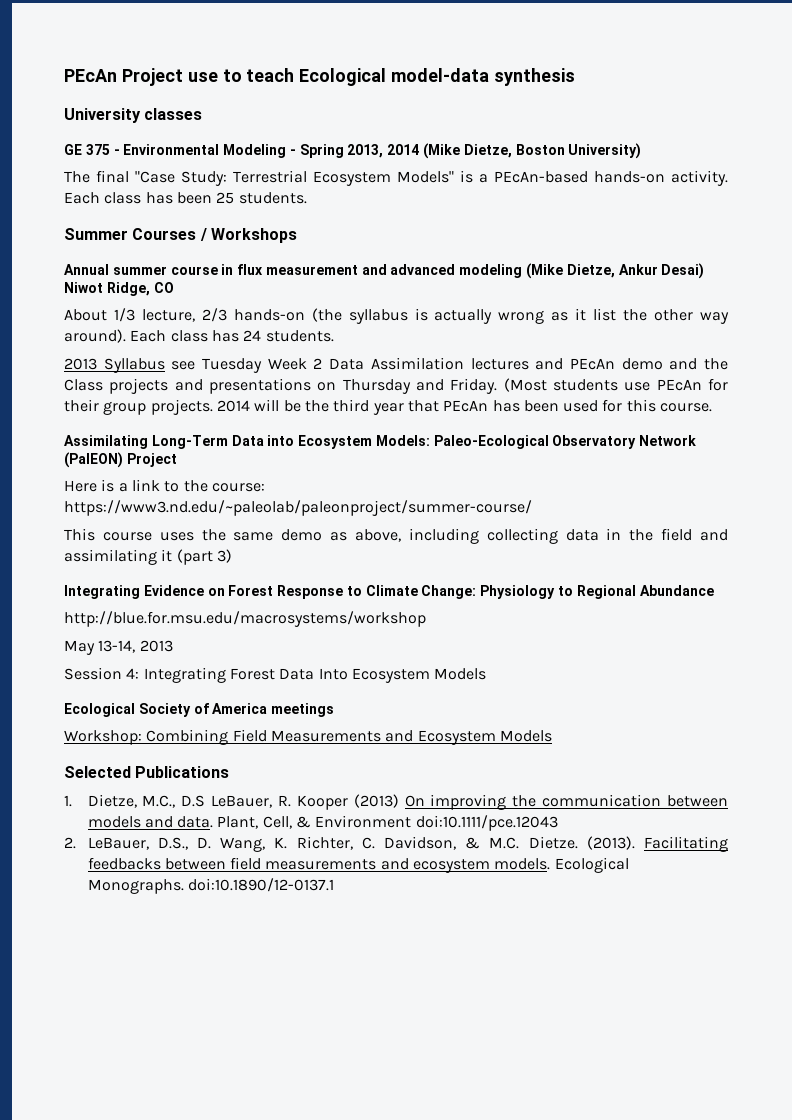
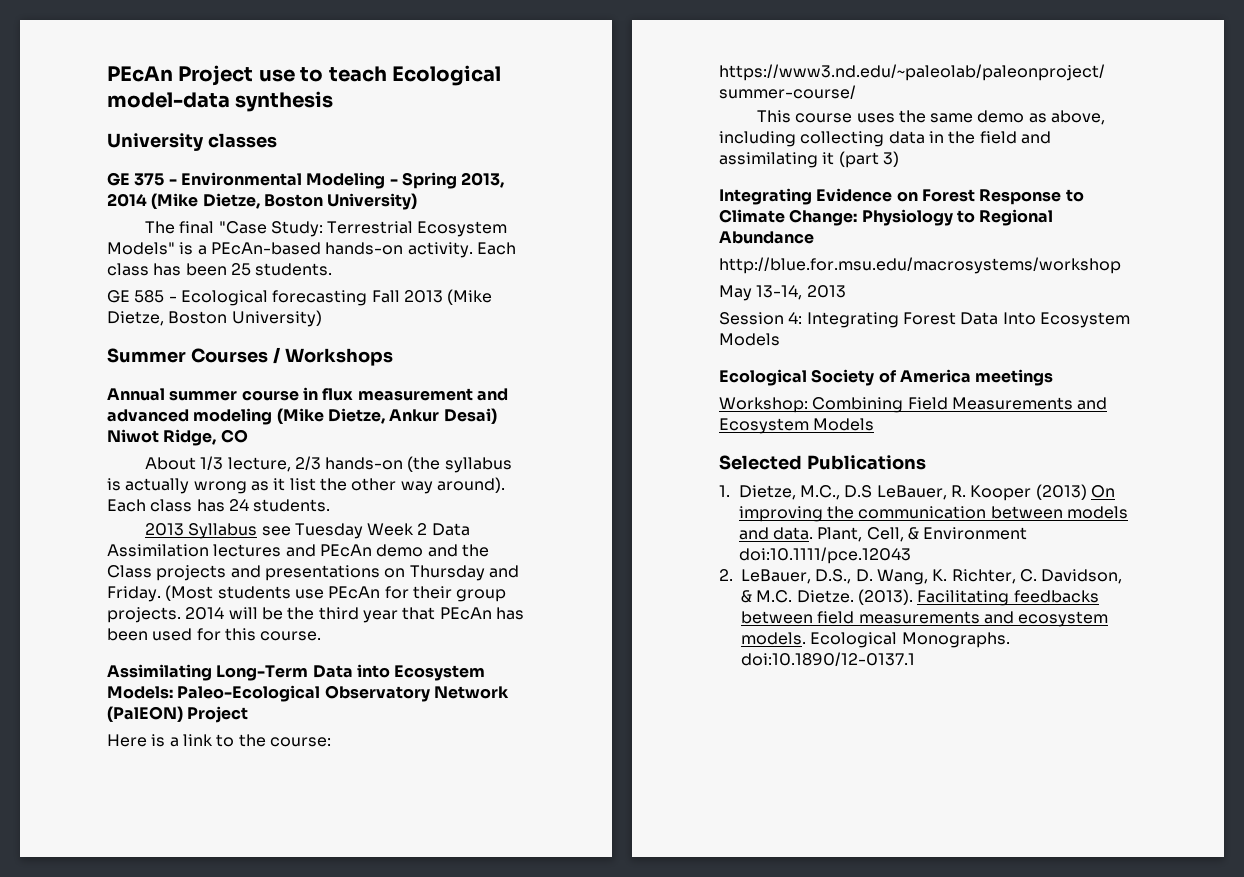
+ GE 585 - Ecological forecasting Fall 2013 (Mike Dietze, Boston University)

